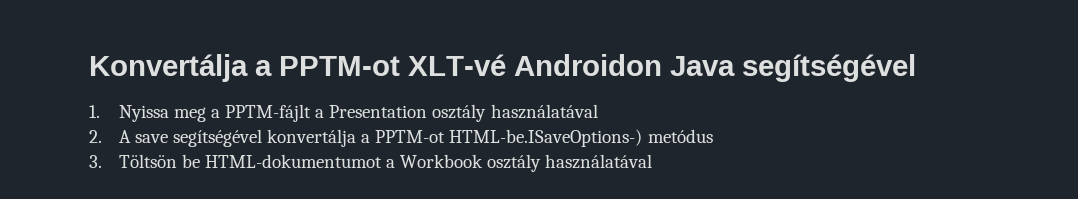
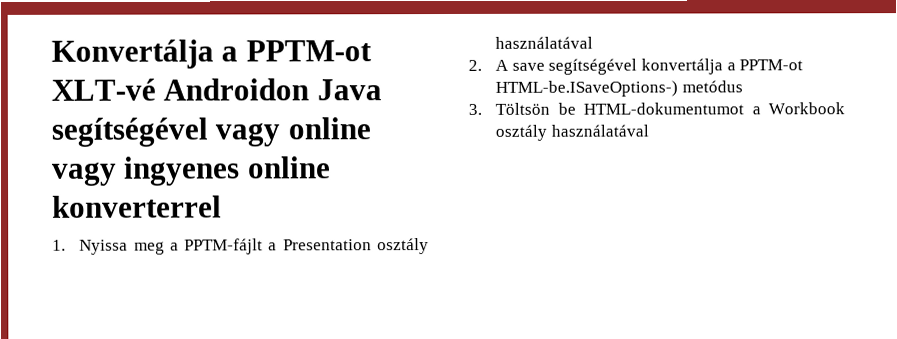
- Konvertálja a PPTM-ot XLT-vé Androidon Java segítségével
+ Konvertálja a PPTM-ot XLT-vé Androidon Java segítségével vagy online vagy ingyenes online konverterrel

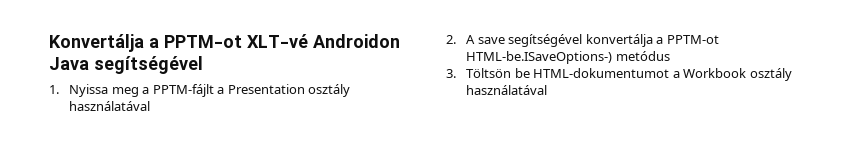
- Konvertálja a PPTM-ot XLT-vé Androidon Java segítségével vagy online vagy ingyenes online konverterrel
+ Konvertálja a PPTM-ot XLT-vé Androidon Java segítségével

